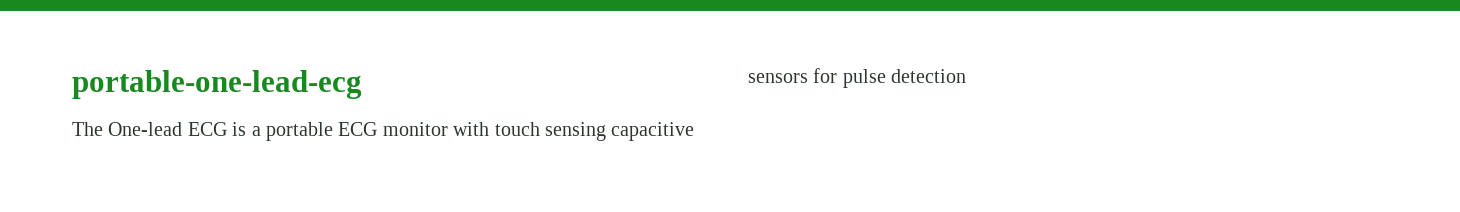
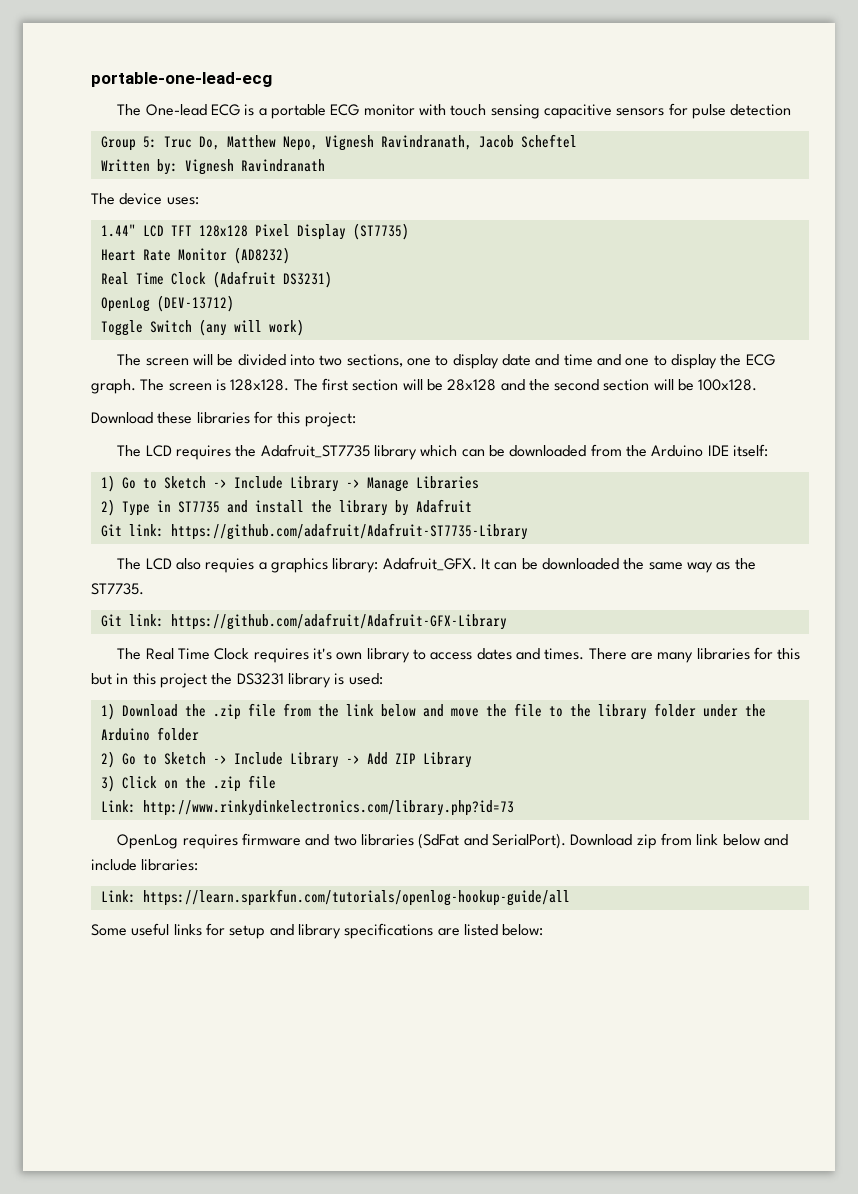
+ Group 5: Truc Do, Matthew Nepo, Vignesh Ravindranath, Jacob Scheftel
+ Written by: Vignesh Ravindranath
+ The device uses:
+ 1.44" LCD TFT 128x128 Pixel Display (ST7735)
+ Heart Rate Monitor (AD8232)
+ Real Time Clock (Adafruit DS3231)
+ OpenLog (DEV-13712)
+ Toggle Switch (any will work)
+ The screen will be divided into two sections, one to display date and time and one to display the ECG graph. The screen is 128x128. The first section will be 28x128 and the second section will be 100x128.
+ Download these libraries for this project:
+ The LCD requires the Adafruit_ST7735 library which can be downloaded from the Arduino IDE itself:
+ 1) Go to Sketch -> Include Library -> Manage Libraries
+ 2) Type in ST7735 and install the library by Adafruit
+ Git link: https://github.com/adafruit/Adafruit-ST7735-Library
+ The LCD also requies a graphics library: Adafruit_GFX. It can be downloaded the same way as the ST7735.
+ Git link: https://github.com/adafruit/Adafruit-GFX-Library
+ The Real Time Clock requires it's own library to access dates and times. There are many libraries for this but in this project the DS3231 library is used:
+ 1) Download the .zip file from the link below and move the file to the library folder under the Arduino folder
+ 2) Go to Sketch -> Include Library -> Add ZIP Library
+ 3) Click on the .zip file
+ Link: http://www.rinkydinkelectronics.com/library.php?id=73
+ OpenLog requires firmware and two libraries (SdFat and SerialPort). Download zip from link below and include libraries:
+ Link: https://learn.sparkfun.com/tutorials/openlog-hookup-guide/all
+ Some useful links for setup and library specifications are listed below:

